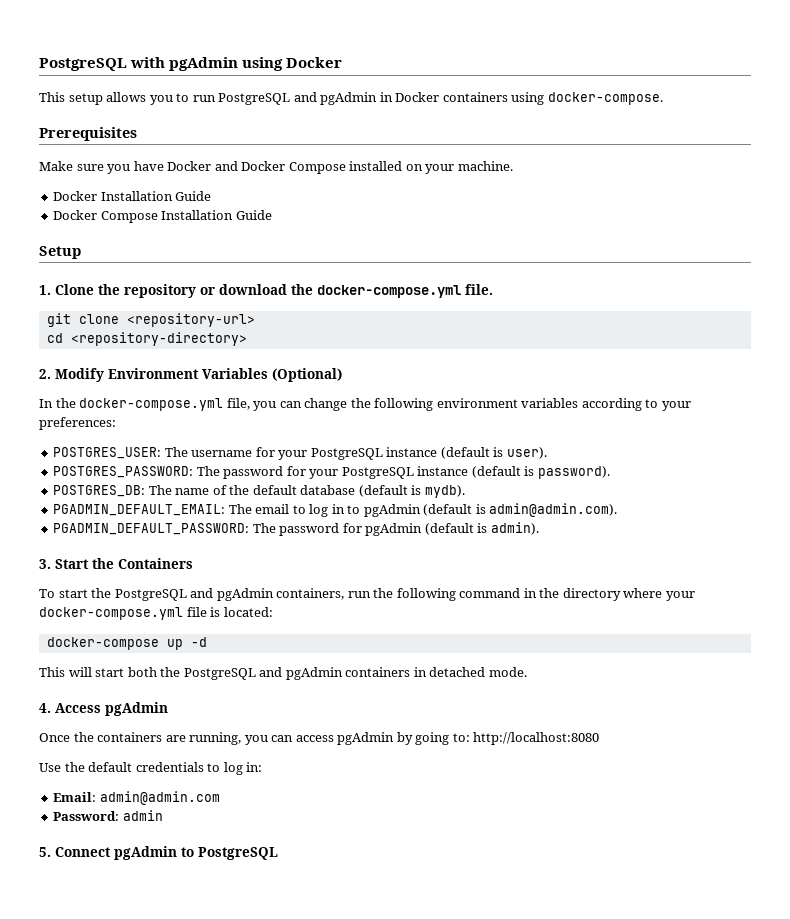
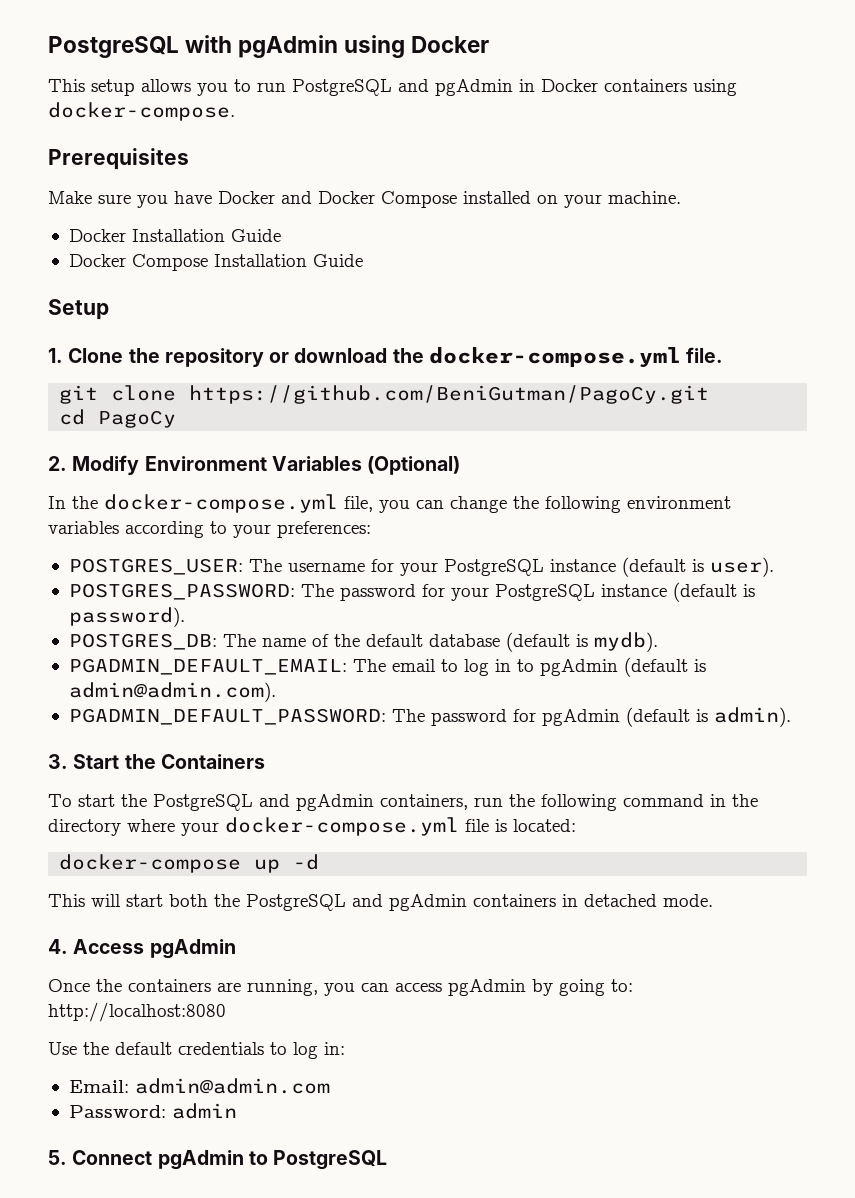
- git clone <repository-url>
+ git clone https://github.com/BeniGutman/PagoCy.git
- cd <repository-directory>
+ cd PagoCy

